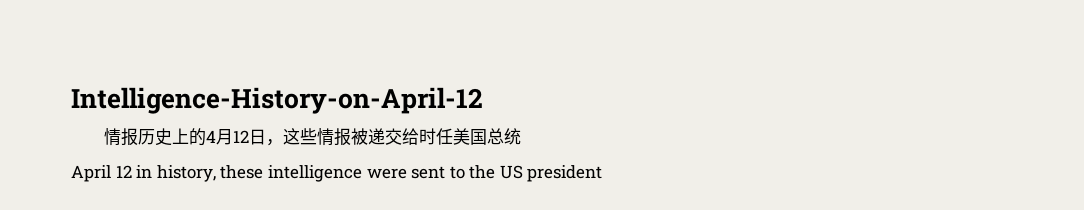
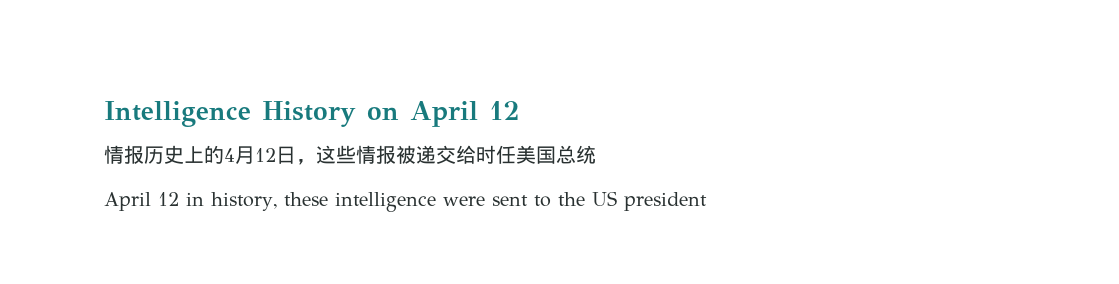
- Intelligence-History-on-April-12
+ Intelligence History on April 12

